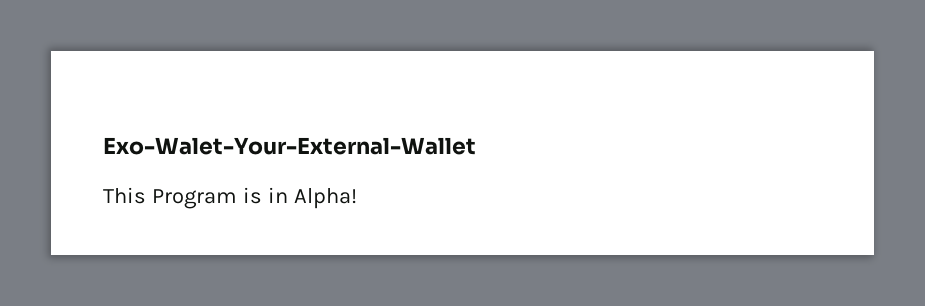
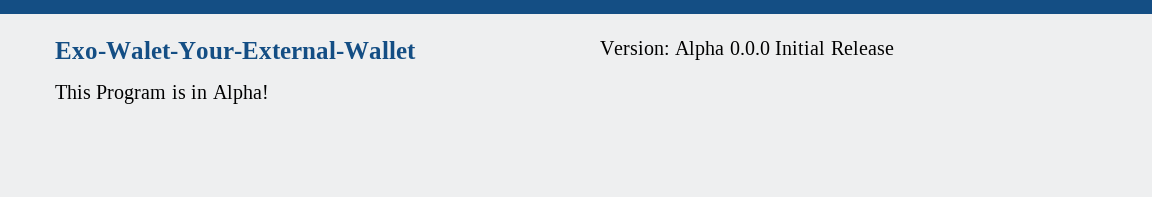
+ Version: Alpha 0.0.0 Initial Release

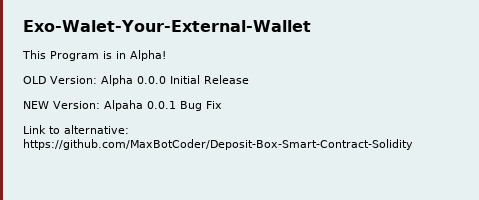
- Version: Alpha 0.0.0 Initial Release
+ OLD Version: Alpha 0.0.0 Initial Release
+ NEW Version: Alpaha 0.0.1 Bug Fix
+ Link to alternative: https://github.com/MaxBotCoder/Deposit-Box-Smart-Contract-Solidity

